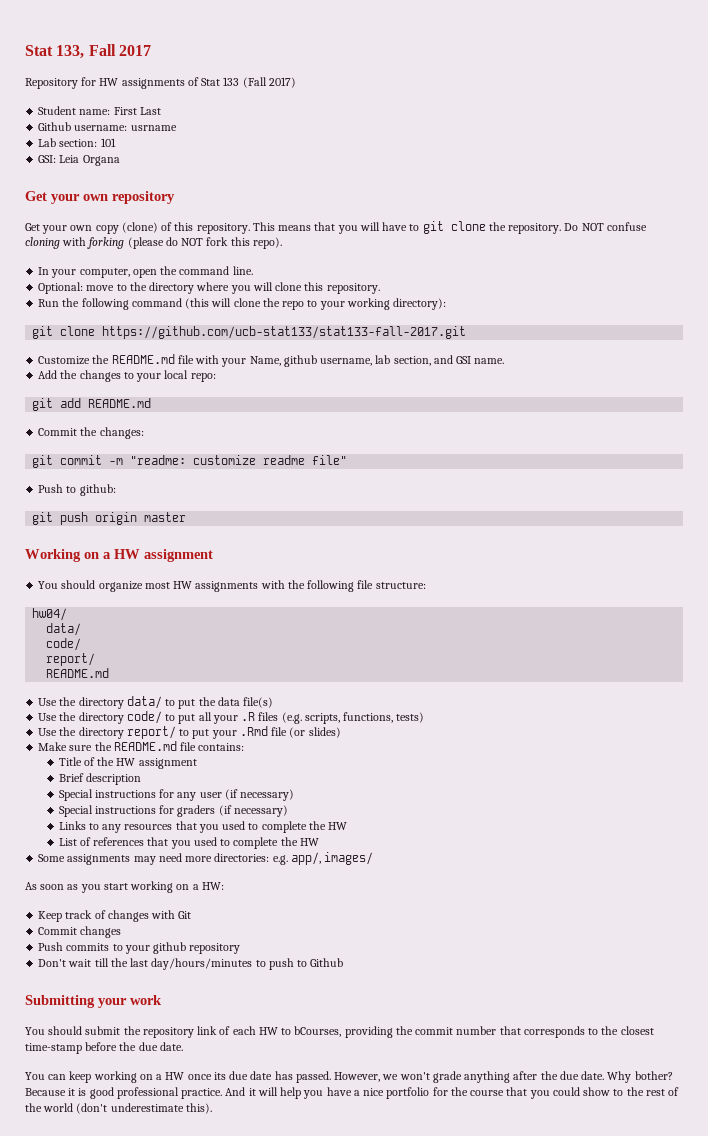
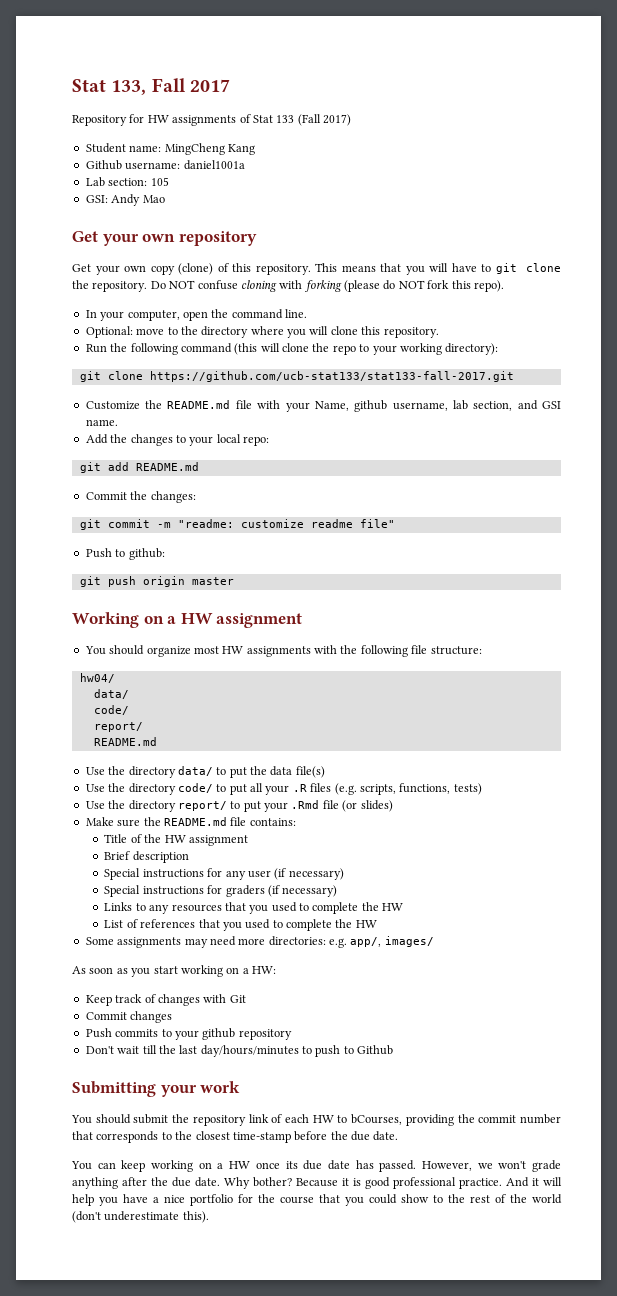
- Student name: First Last
+ Student name: MingCheng Kang
- Github username: usrname
+ Github username: daniel1001a
- Lab section: 101
+ Lab section: 105
- GSI: Leia Organa
+ GSI: Andy Mao

